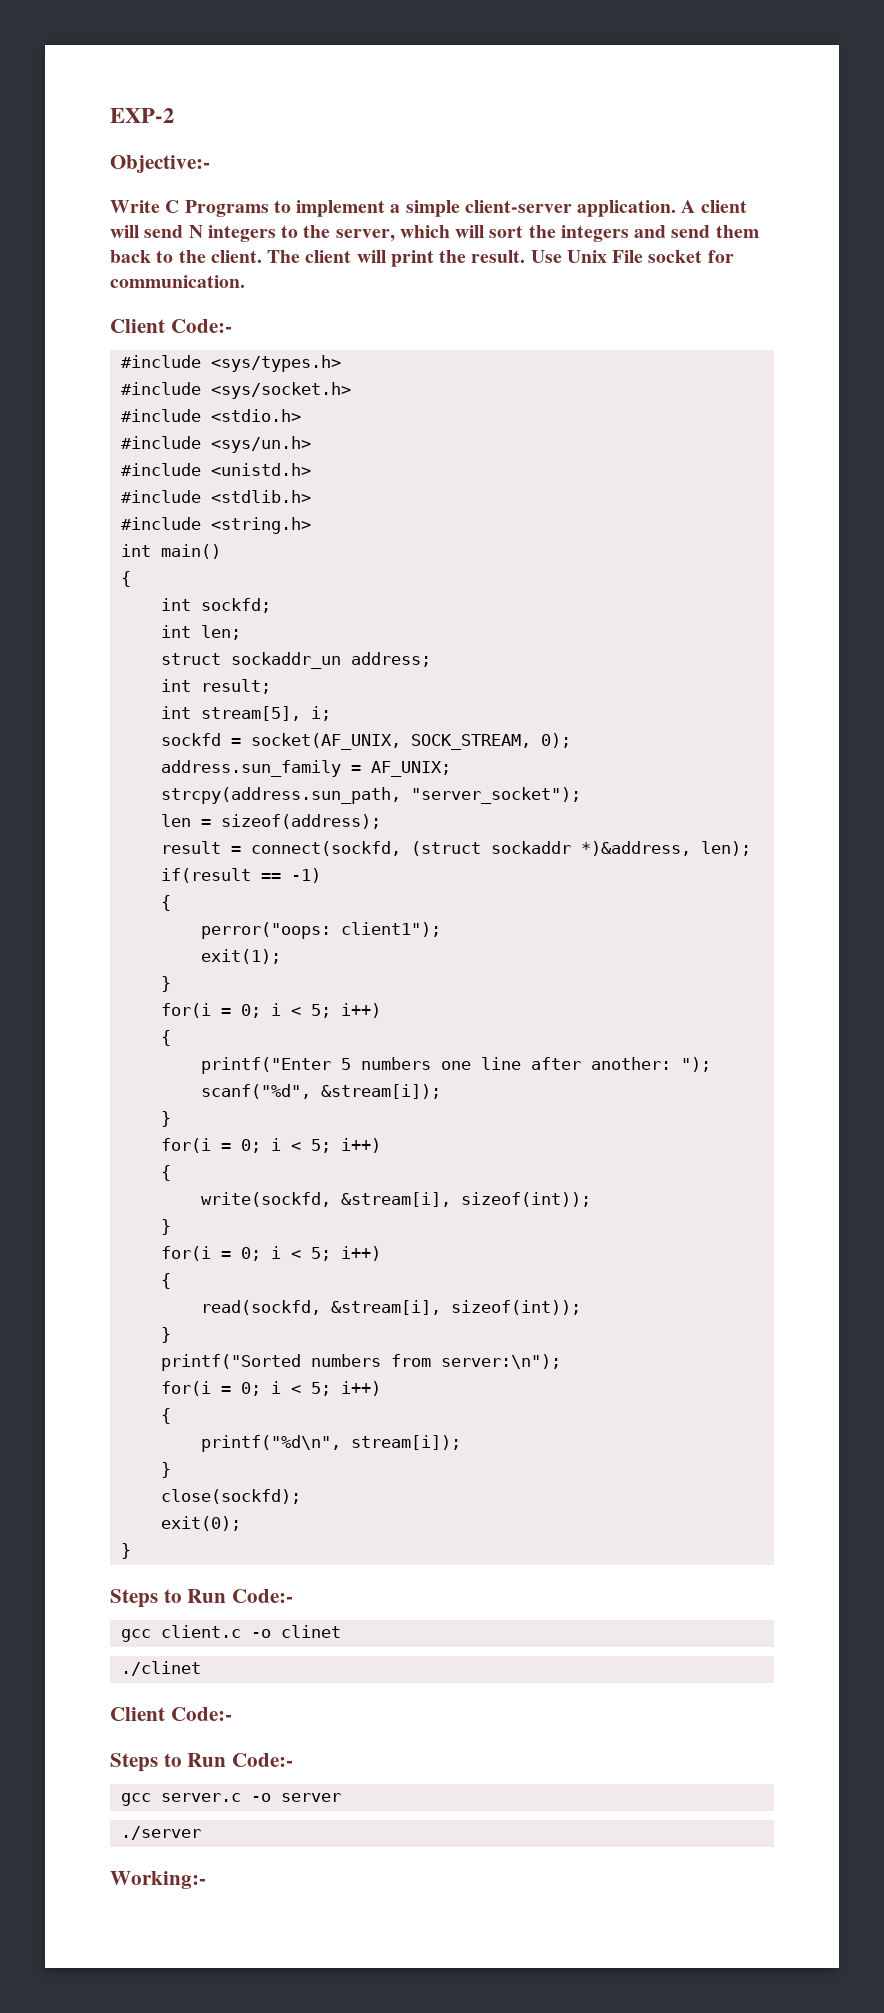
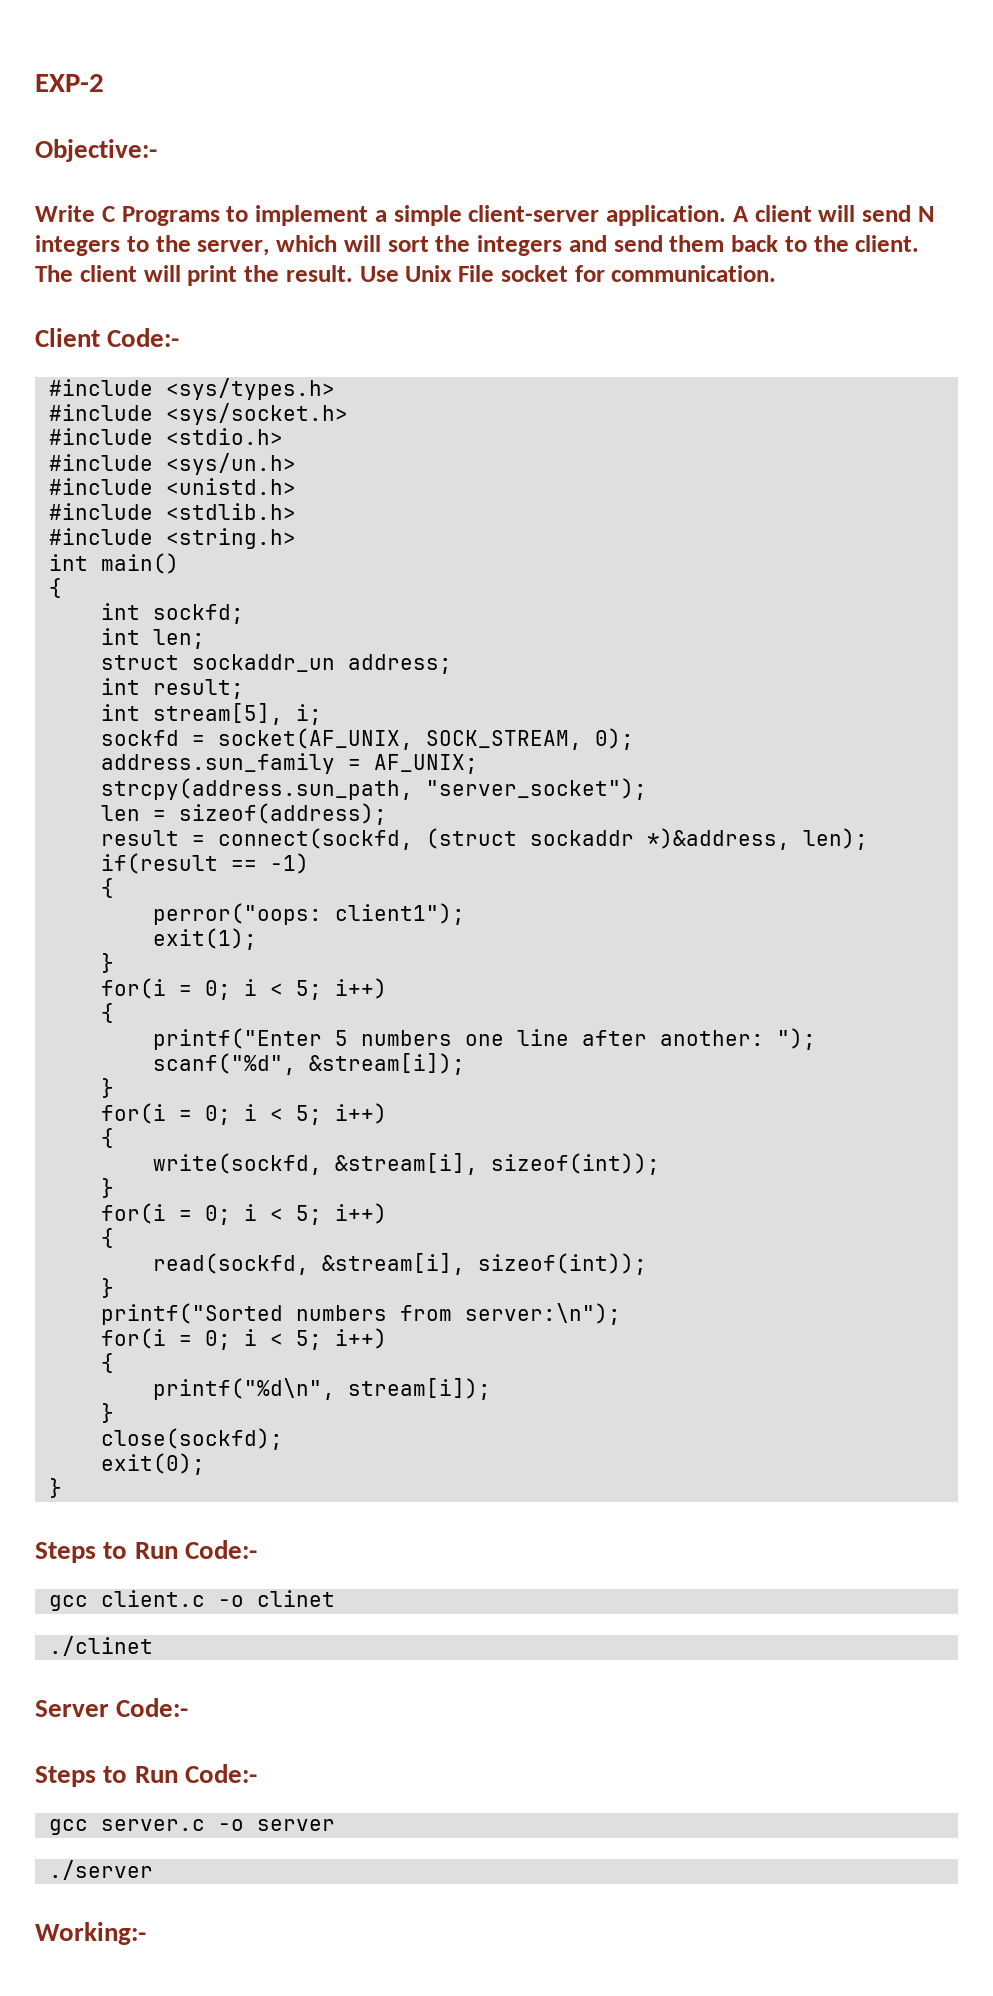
  ./clinet
- Client Code:-
+ Server Code:-

